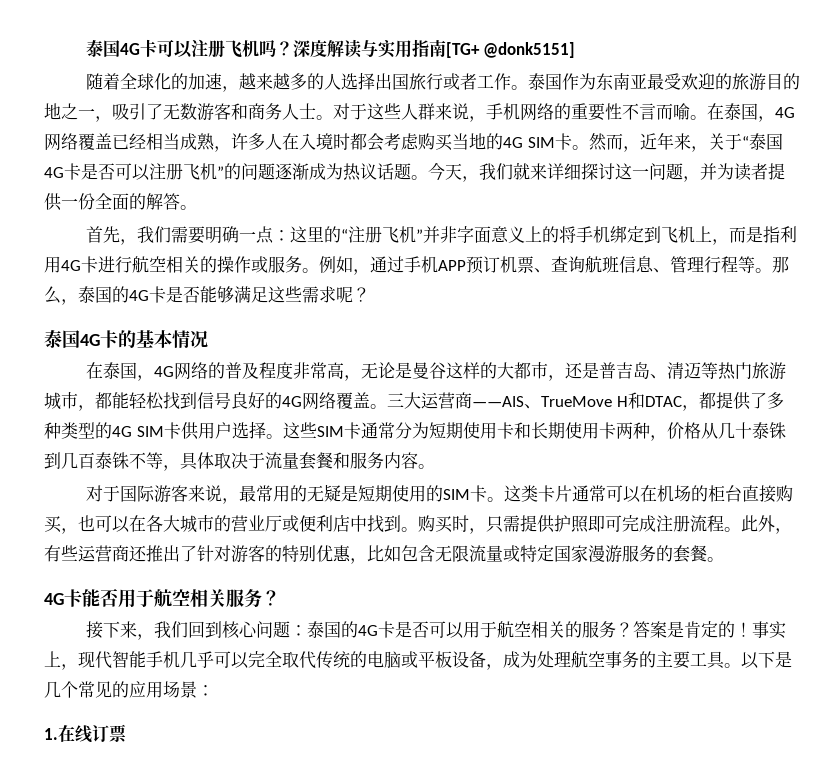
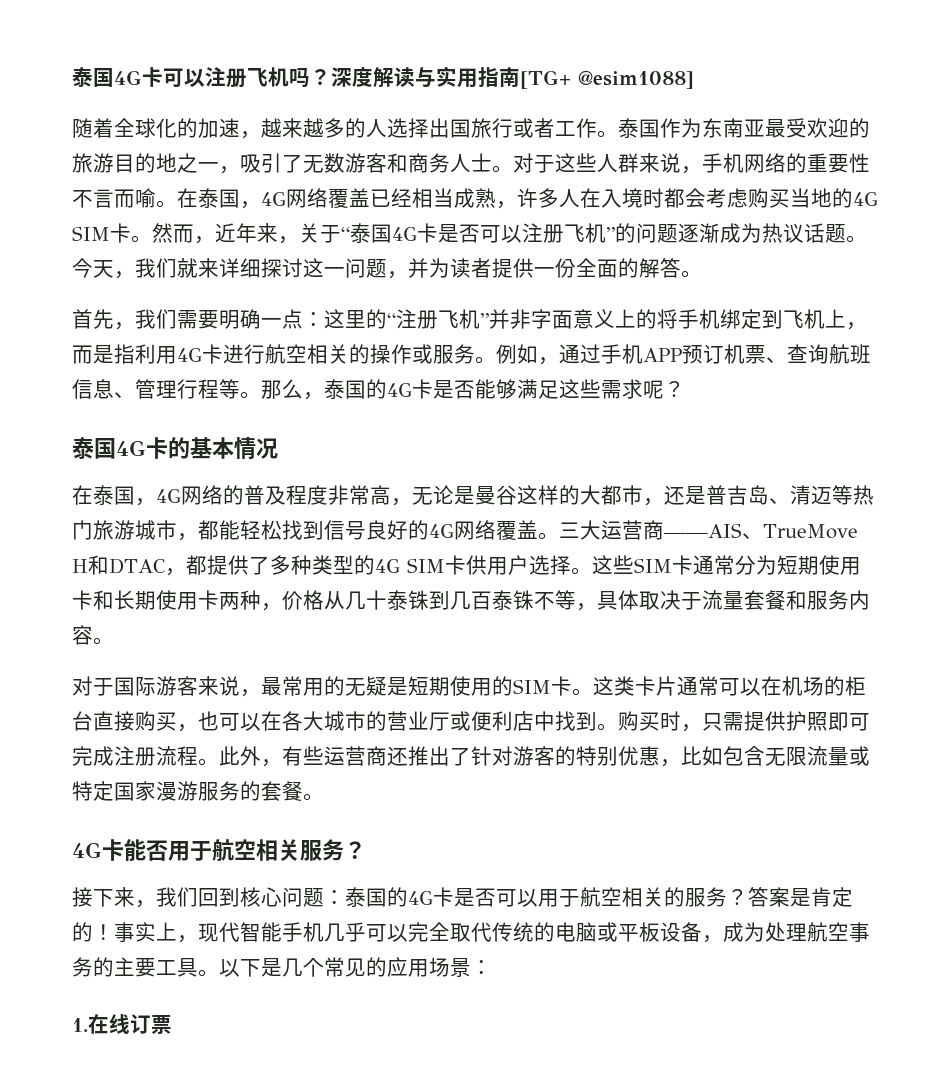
- 深度解读与实用指南[TG+ @donk5151]
+ 深度解读与实用指南[TG+ @esim1088]

